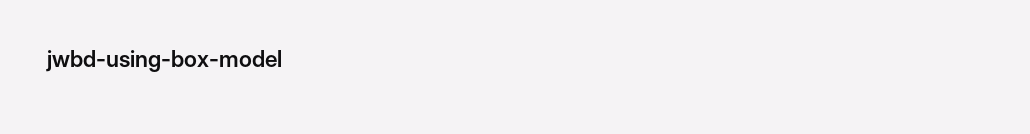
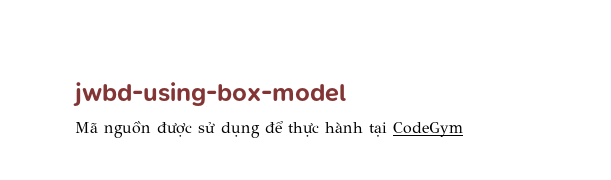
+ Mã nguồn được sử dụng để thực hành tại CodeGym

